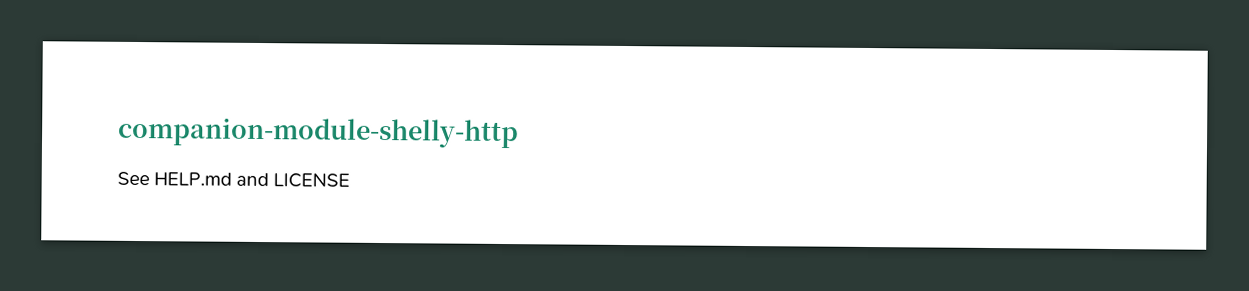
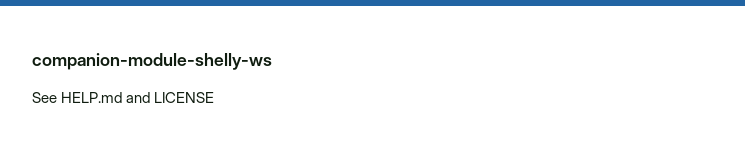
- companion-module-shelly-http
+ companion-module-shelly-ws

